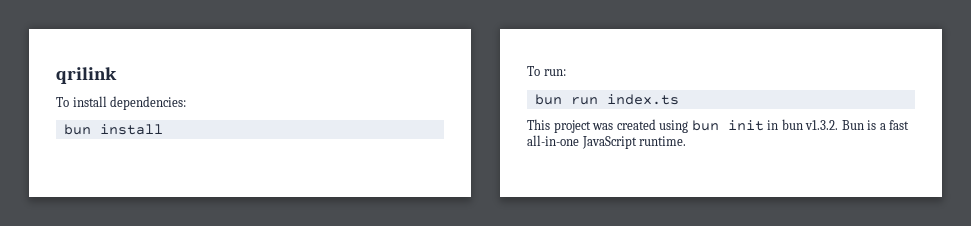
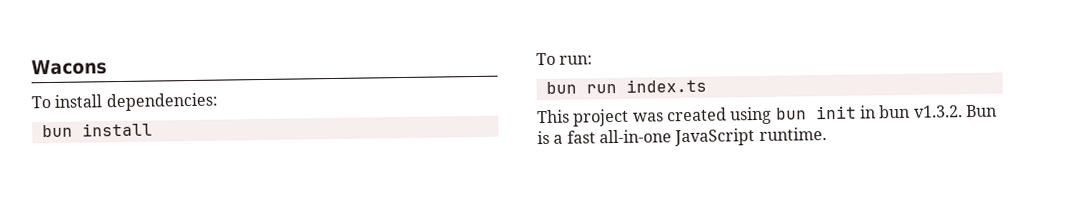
- qrilink
+ Wacons

